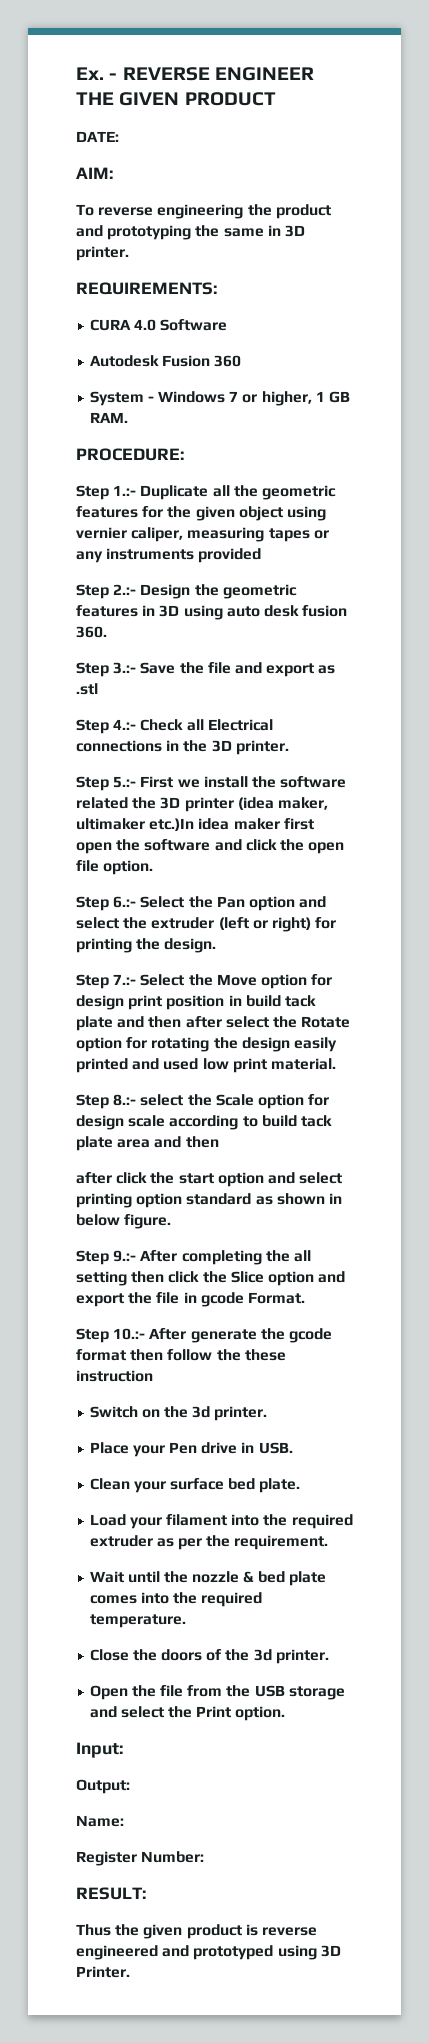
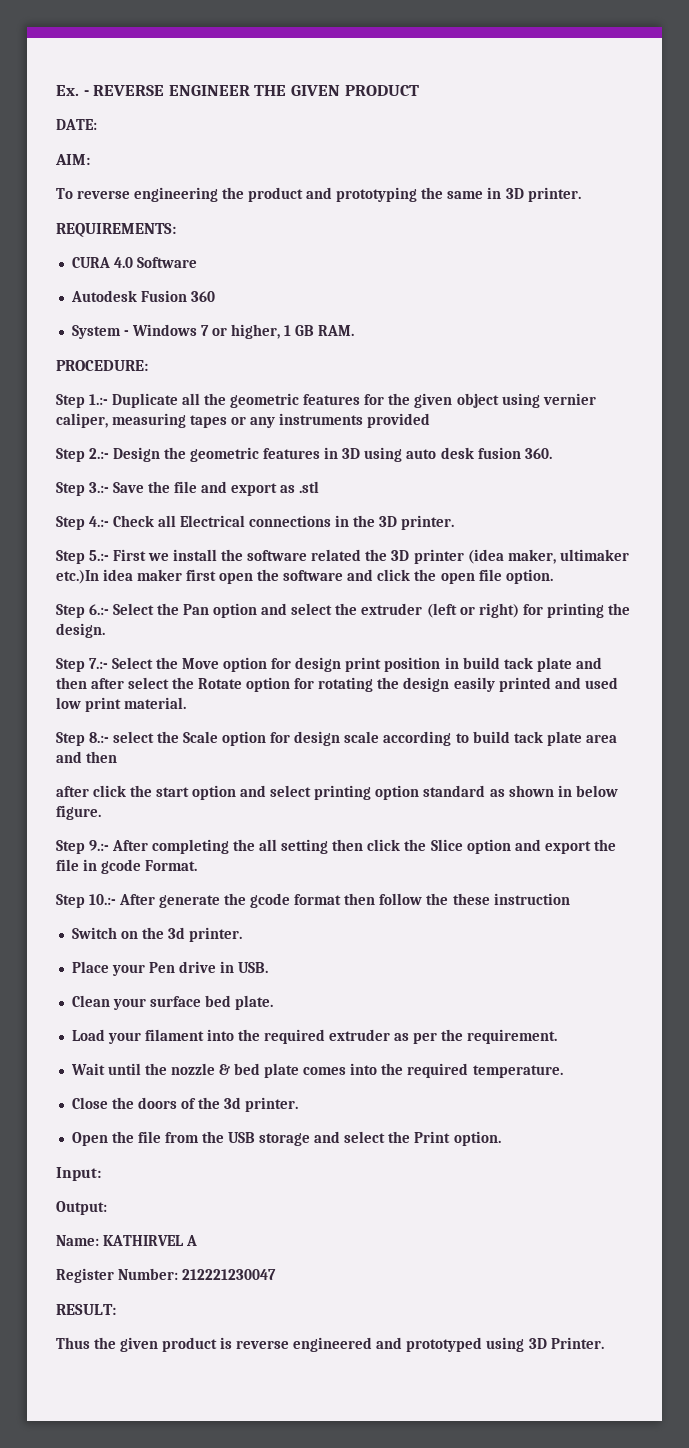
- Name:
+ Name: KATHIRVEL A
- Register Number:
+ Register Number: 212221230047

